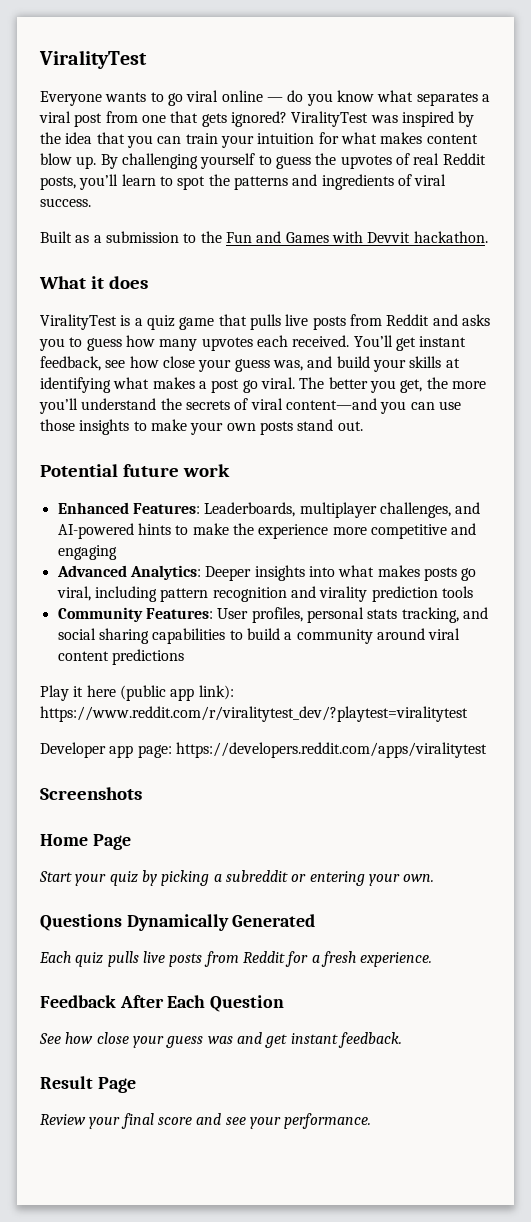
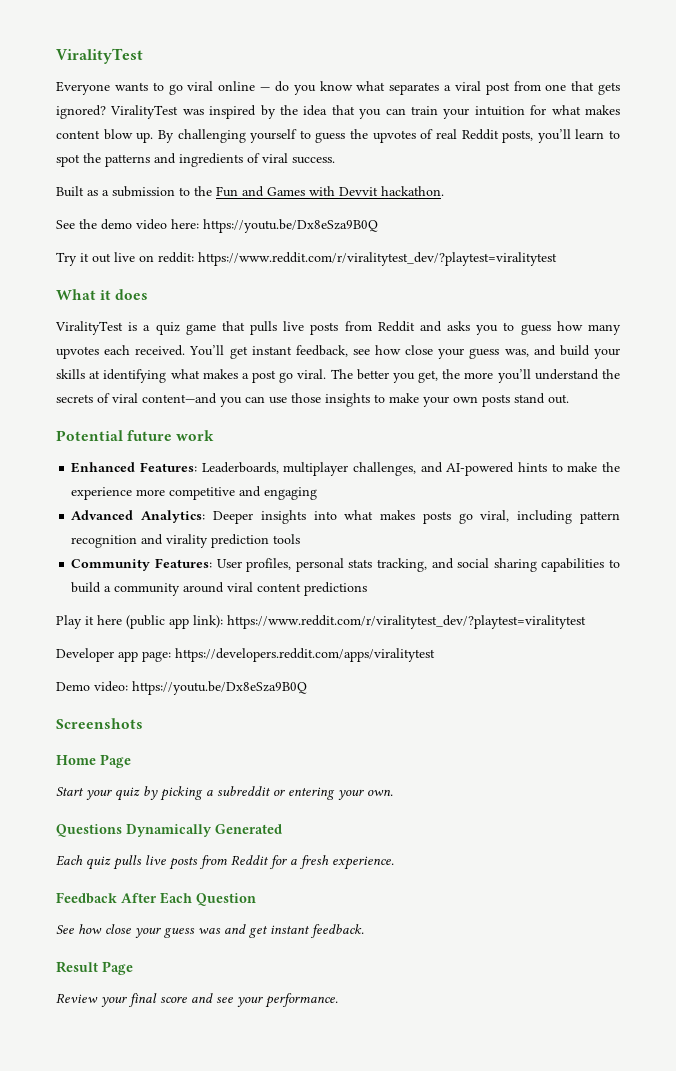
+ See the demo video here: https://youtu.be/Dx8eSza9B0Q
+ Try it out live on reddit: https://www.reddit.com/r/viralitytest_dev/?playtest=viralitytest
+ Demo video: https://youtu.be/Dx8eSza9B0Q

